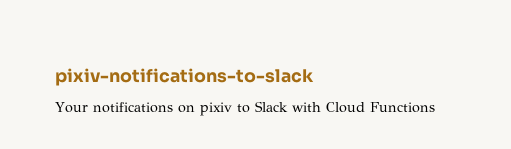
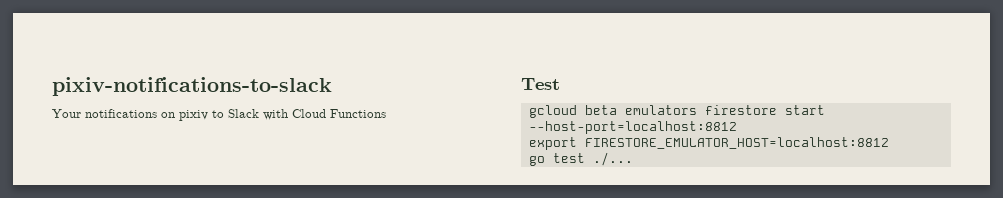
+ Test
+ gcloud beta emulators firestore start --host-port=localhost:8812
+ export FIRESTORE_EMULATOR_HOST=localhost:8812
+ go test ./...

